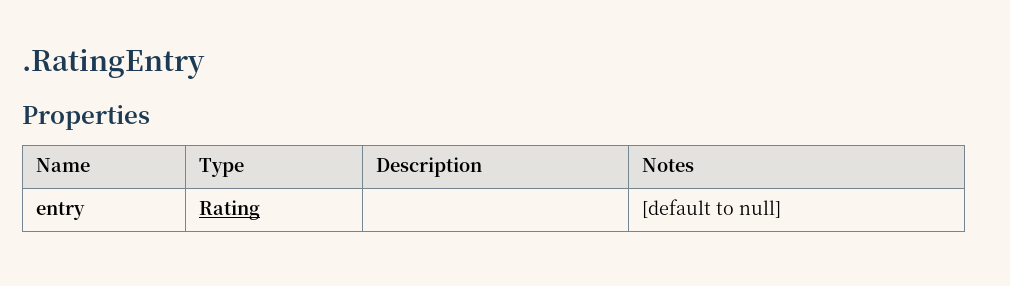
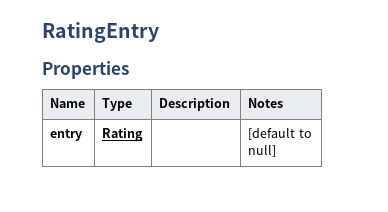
- .RatingEntry
+ RatingEntry

